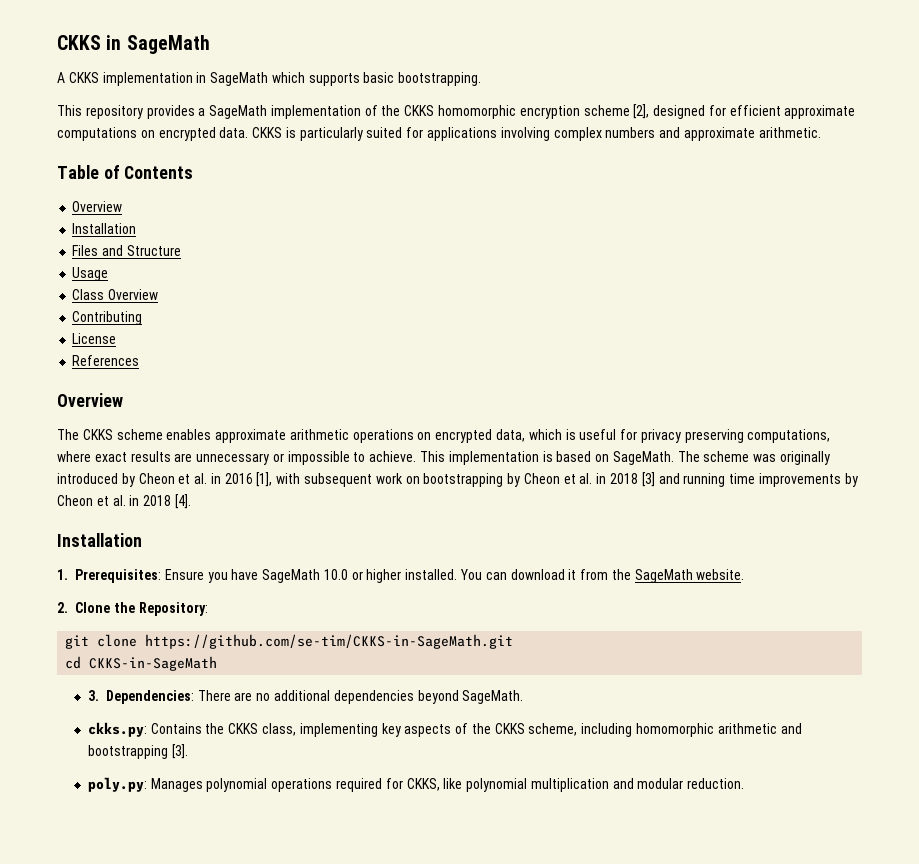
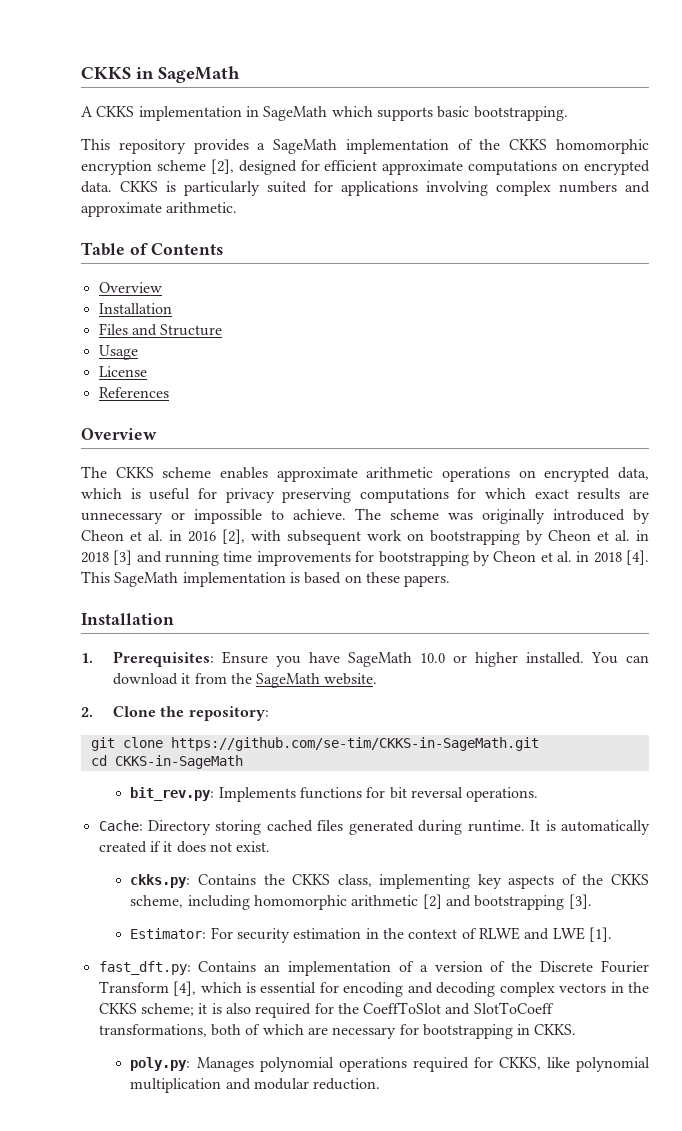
- Class Overview
- Contributing
- The CKKS scheme enables approximate arithmetic operations on encrypted data, which is useful for privacy preserving computations, where exact results are unnecessary or impossible to achieve.
+ The CKKS scheme enables approximate arithmetic operations on encrypted data, which is useful for privacy preserving computations for which exact results are unnecessary or impossible to achieve.
- This implementation is based on SageMath.
- The scheme was originally introduced by Cheon et al. in 2016 [1], with subsequent work on bootstrapping by Cheon et al. in 2018 [3] and running time improvements by Cheon et al. in 2018 [4].
+ The scheme was originally introduced by Cheon et al. in 2016 [2], with subsequent work on bootstrapping by Cheon et al. in 2018 [3] and running time improvements for bootstrapping by Cheon et al. in 2018 [4]. This SageMath implementation is based on these papers.
- 2. Clone the Repository:
+ 2. Clone the repository:
- 3. Dependencies: There are no additional dependencies beyond SageMath.
+ bit_rev.py: Implements functions for bit reversal operations.
+ Cache: Directory storing cached files generated during runtime. It is automatically created if it does not exist.
- ckks.py: Contains the CKKS class, implementing key aspects of the CKKS scheme, including homomorphic arithmetic and bootstrapping [3].
+ ckks.py: Contains the CKKS class, implementing key aspects of the CKKS scheme, including homomorphic arithmetic [2] and bootstrapping [3].
+ Estimator: For security estimation in the context of RLWE and LWE [1].
+ fast_dft.py: Contains an implementation of a version of the Discrete Fourier Transform [4], which is essential for encoding and decoding complex vectors in the CKKS scheme; it is also required for the CoeffToSlot and SlotToCoeff transformations, both of which are necessary for bootstrapping in CKKS.

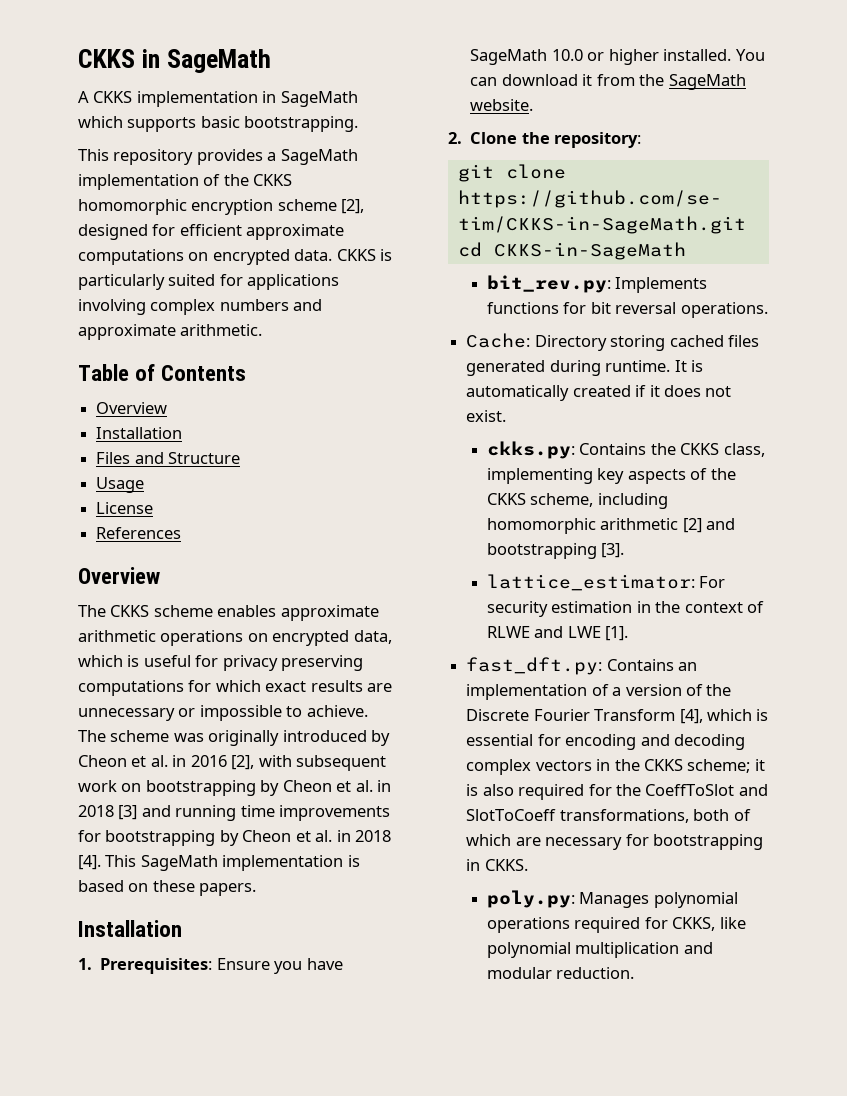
- Estimator: For security estimation in the context of RLWE and LWE [1].
+ lattice_estimator: For security estimation in the context of RLWE and LWE [1].

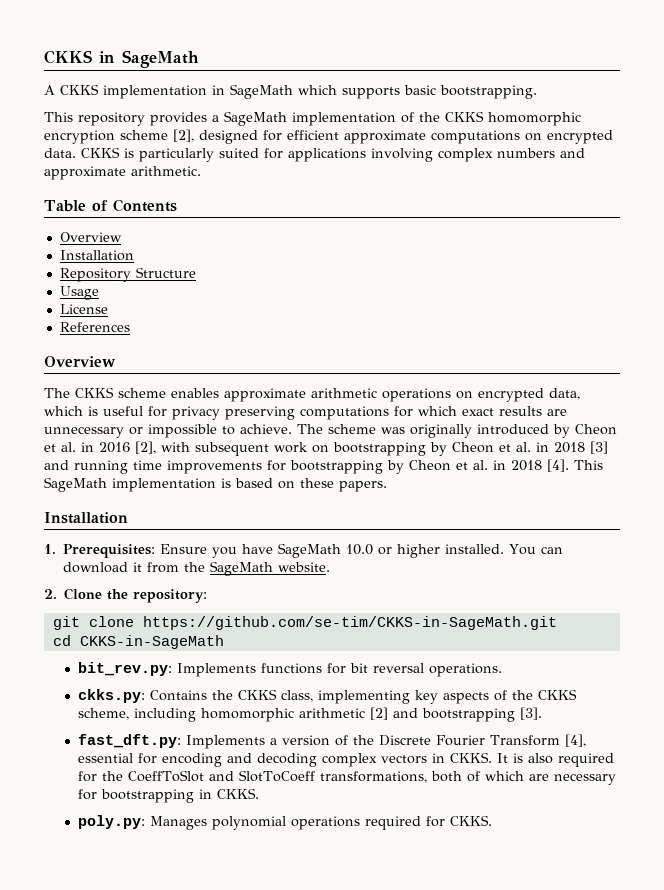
- Files and Structure
+ Repository Structure
- Cache: Directory storing cached files generated during runtime. It is automatically created if it does not exist.
- lattice_estimator: For security estimation in the context of RLWE and LWE [1].
- fast_dft.py: Contains an implementation of a version of the Discrete Fourier Transform [4], which is essential for encoding and decoding complex vectors in the CKKS scheme; it is also required for the CoeffToSlot and SlotToCoeff transformations, both of which are necessary for bootstrapping in CKKS.
+ fast_dft.py: Implements a version of the Discrete Fourier Transform [4], essential for encoding and decoding complex vectors in CKKS. It is also required for the CoeffToSlot and SlotToCoeff transformations, both of which are necessary for bootstrapping in CKKS.
- poly.py: Manages polynomial operations required for CKKS, like polynomial multiplication and modular reduction.
+ poly.py: Manages polynomial operations required for CKKS.

